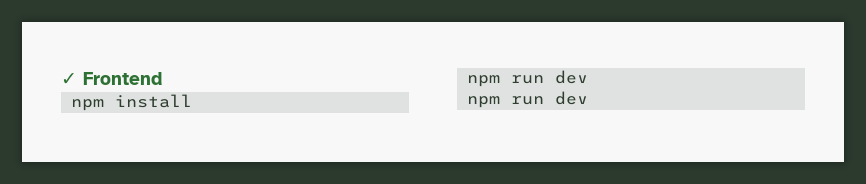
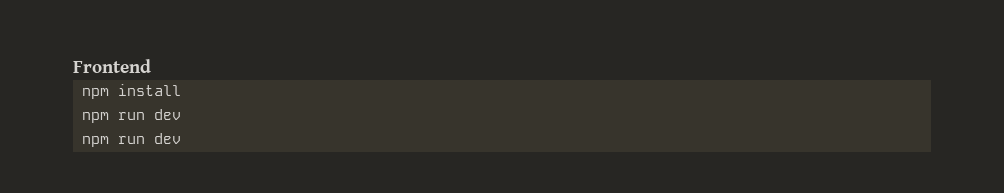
- ✓ Frontend
+ Frontend

